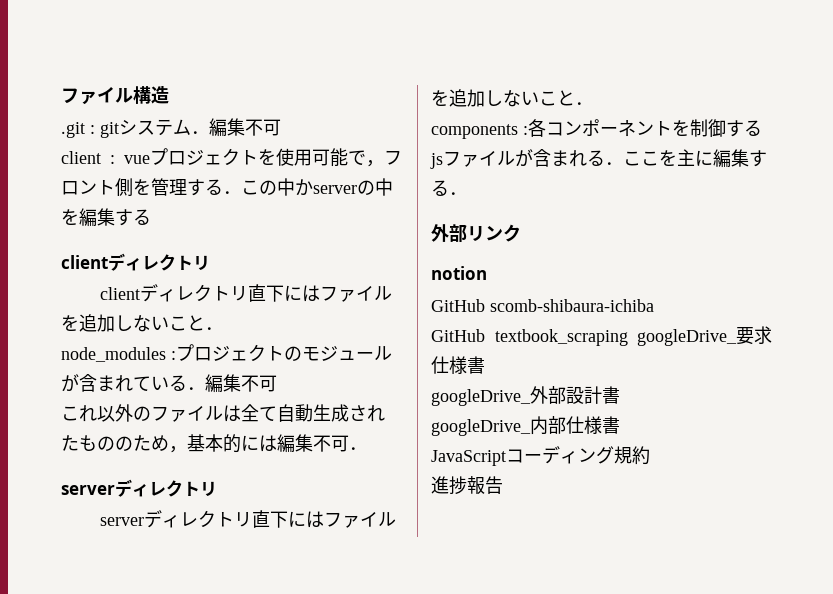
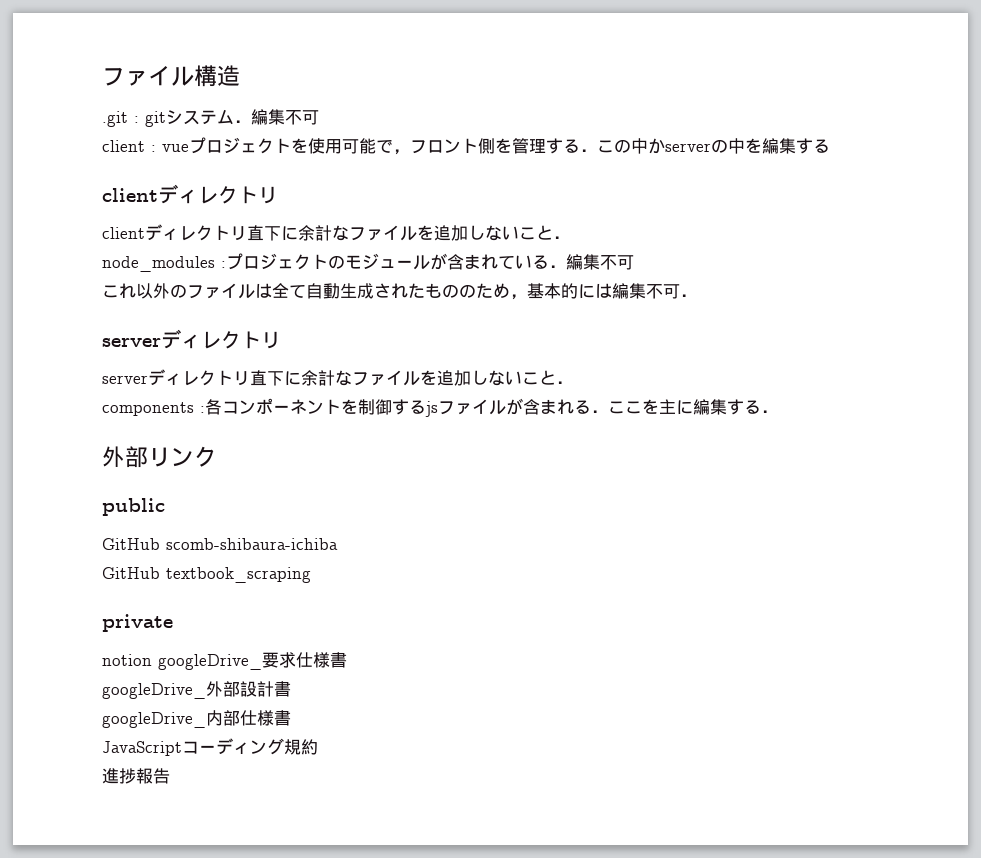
- clientディレクトリ直下にはファイルを追加しないこと．
+ clientディレクトリ直下に余計なファイルを追加しないこと．
- serverディレクトリ直下にはファイルを追加しないこと．
+ serverディレクトリ直下に余計なファイルを追加しないこと．
- notion
+ public
- GitHub textbook_scraping googleDrive_要求仕様書
+ GitHub textbook_scraping
+ private
+ notion googleDrive_要求仕様書

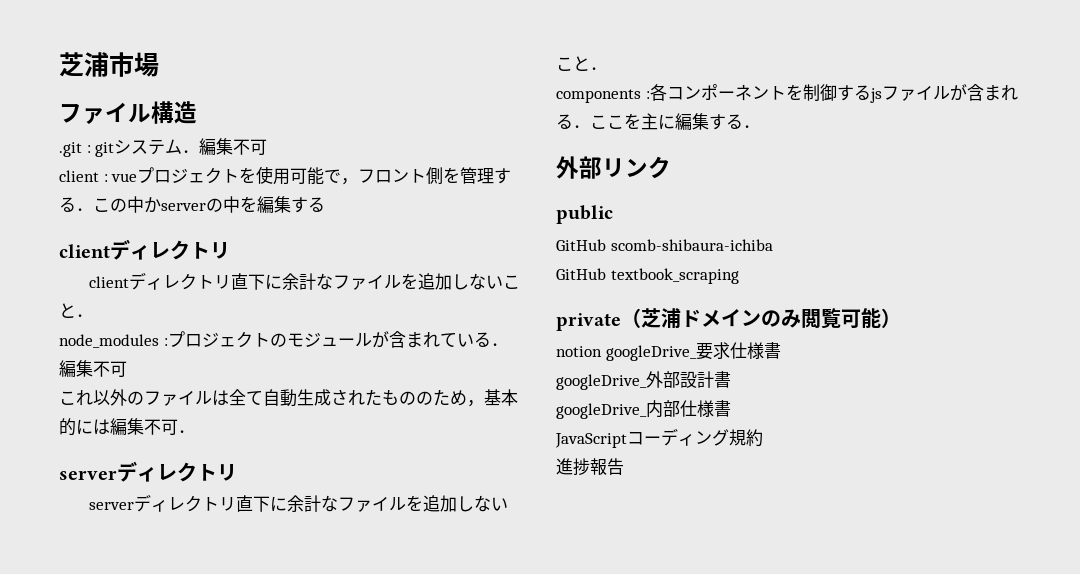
+ 芝浦市場
- private
+ private（芝浦ドメインのみ閲覧可能）

